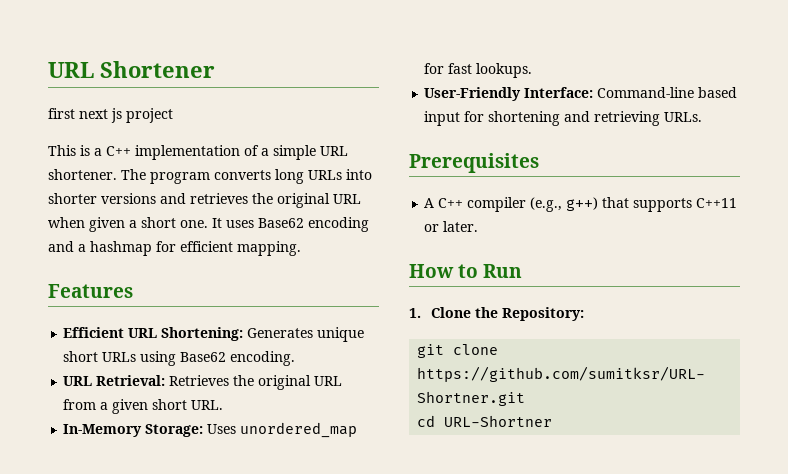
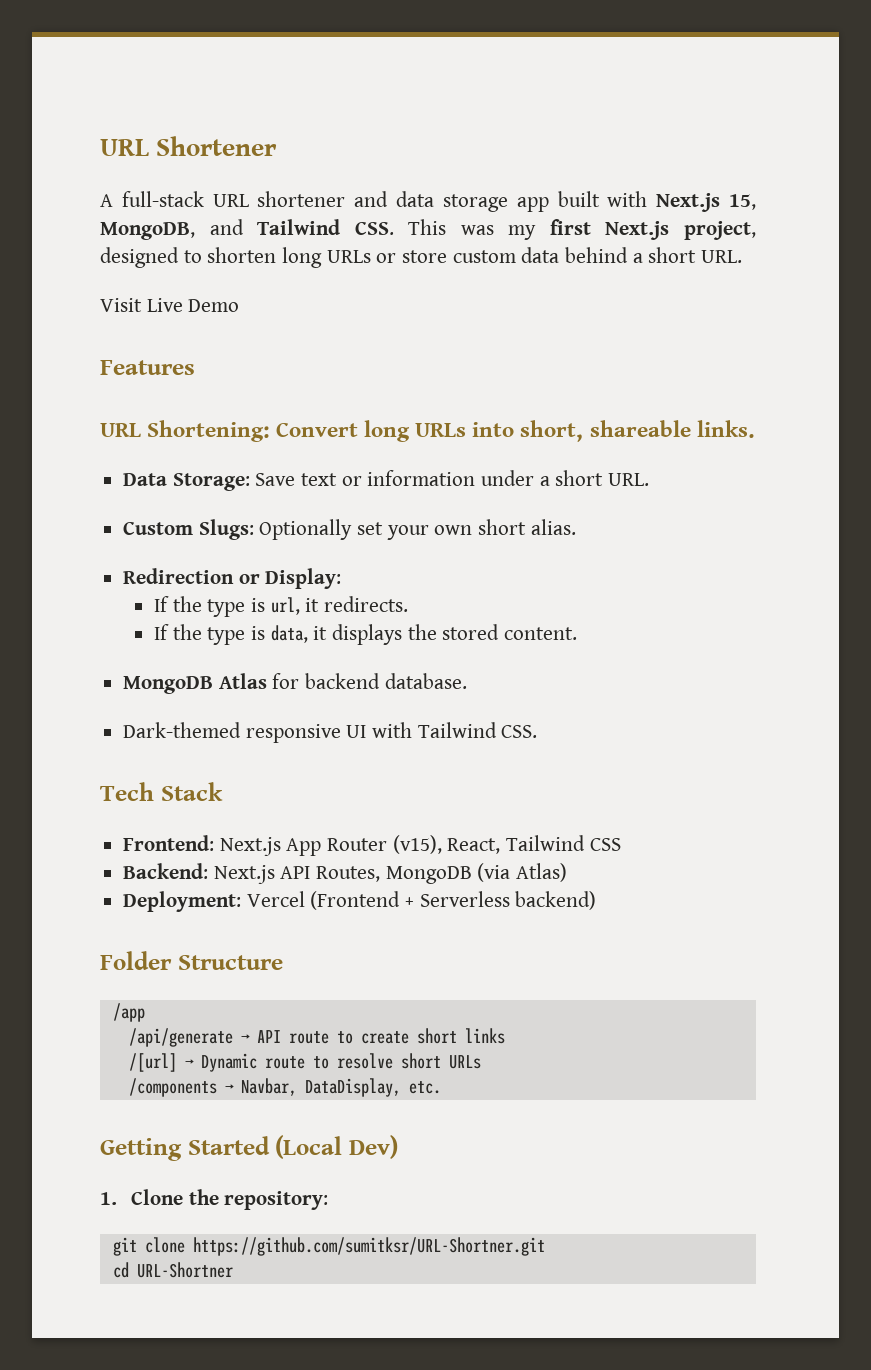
- first next js project
- This is a C++ implementation of a simple URL shortener. The program converts long URLs into shorter versions and retrieves the original URL when given a short one. It uses Base62 encoding and a hashmap for efficient mapping.
+ A full-stack URL shortener and data storage app built with Next.js 15, MongoDB, and Tailwind CSS. This was my first Next.js project, designed to shorten long URLs or store custom data behind a short URL.
+ Visit Live Demo
  Features
- Efficient URL Shortening: Generates unique short URLs using Base62 encoding.
- URL Retrieval: Retrieves the original URL from a given short URL.
- In-Memory Storage: Uses unordered_map for fast lookups.
- User-Friendly Interface: Command-line based input for shortening and retrieving URLs.
- Prerequisites
- A C++ compiler (e.g., g++) that supports C++11 or later.
- How to Run
+ URL Shortening: Convert long URLs into short, shareable links.
+ Data Storage: Save text or information under a short URL.
+ Custom Slugs: Optionally set your own short alias.
+ Redirection or Display:
+ If the type is url, it redirects.
+ If the type is data, it displays the stored content.
+ MongoDB Atlas for backend database.
+ Dark-themed responsive UI with Tailwind CSS.
+ Tech Stack
+ Frontend: Next.js App Router (v15), React, Tailwind CSS
+ Backend: Next.js API Routes, MongoDB (via Atlas)
+ Deployment: Vercel (Frontend + Serverless backend)
+ Folder Structure
+ /app
+ /api/generate → API route to create short links
+ /[url] → Dynamic route to resolve short URLs
+ /components → Navbar, DataDisplay, etc.
+ Getting Started (Local Dev)
- 1. Clone the Repository:
+ 1. Clone the repository:

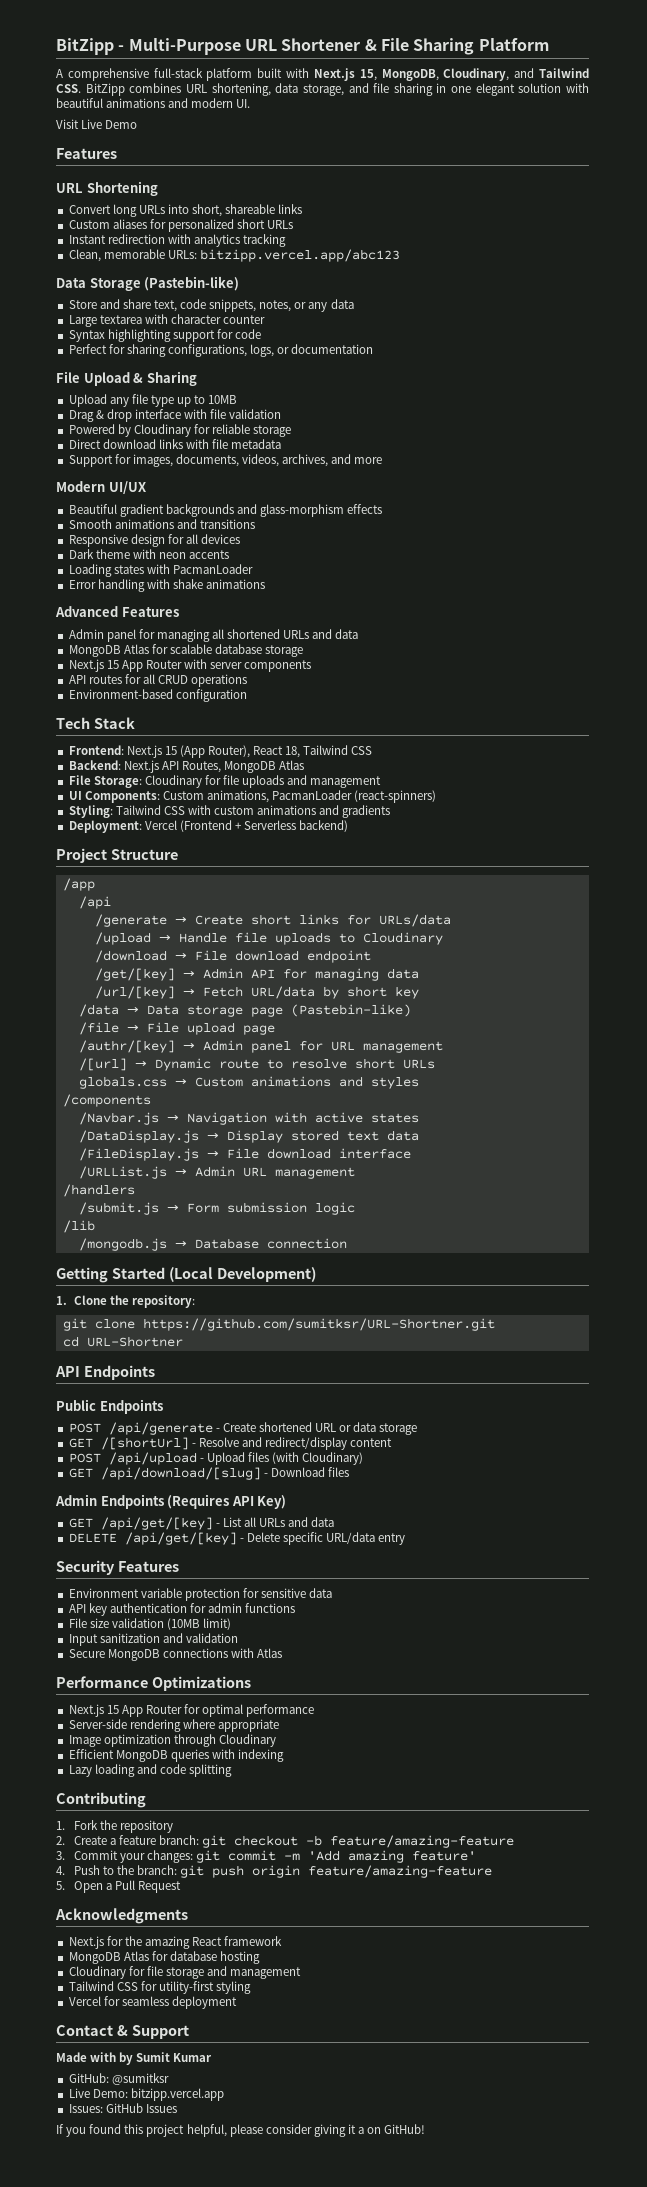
- URL Shortener
- A full-stack URL shortener and data storage app built with Next.js 15, MongoDB, and Tailwind CSS. This was my first Next.js project, designed to shorten long URLs or store custom data behind a short URL.
+ BitZipp - Multi-Purpose URL Shortener & File Sharing Platform
+ A comprehensive full-stack platform built with Next.js 15, MongoDB, Cloudinary, and Tailwind CSS. BitZipp combines URL shortening, data storage, and file sharing in one elegant solution with beautiful animations and modern UI.
- URL Shortening: Convert long URLs into short, shareable links.
- Data Storage: Save text or information under a short URL.
- Custom Slugs: Optionally set your own short alias.
- Redirection or Display:
- If the type is url, it redirects.
- If the type is data, it displays the stored content.
- MongoDB Atlas for backend database.
- Dark-themed responsive UI with Tailwind CSS.
+ URL Shortening
+ Convert long URLs into short, shareable links
+ Custom aliases for personalized short URLs
+ Instant redirection with analytics tracking
+ Clean, memorable URLs: bitzipp.vercel.app/abc123
+ Data Storage (Pastebin-like)
+ Store and share text, code snippets, notes, or any data
+ Large textarea with character counter
+ Syntax highlighting support for code
+ Perfect for sharing configurations, logs, or documentation
+ File Upload & Sharing
+ Upload any file type up to 10MB
+ Drag & drop interface with file validation
+ Powered by Cloudinary for reliable storage
+ Direct download links with file metadata
+ Support for images, documents, videos, archives, and more
+ Modern UI/UX
+ Beautiful gradient backgrounds and glass-morphism effects
+ Smooth animations and transitions
+ Responsive design for all devices
+ Dark theme with neon accents
+ Loading states with PacmanLoader
+ Error handling with shake animations
+ Advanced Features
+ Admin panel for managing all shortened URLs and data
+ MongoDB Atlas for scalable database storage
+ Next.js 15 App Router with server components
+ API routes for all CRUD operations
+ Environment-based configuration
- Frontend: Next.js App Router (v15), React, Tailwind CSS
+ Frontend: Next.js 15 (App Router), React 18, Tailwind CSS
- Backend: Next.js API Routes, MongoDB (via Atlas)
+ Backend: Next.js API Routes, MongoDB Atlas
+ File Storage: Cloudinary for file uploads and management
+ UI Components: Custom animations, PacmanLoader (react-spinners)
+ Styling: Tailwind CSS with custom animations and gradients
- Folder Structure
+ Project Structure
- /api/generate → API route to create short links
+ /api
+ /generate → Create short links for URLs/data
+ /upload → Handle file uploads to Cloudinary
+ /download → File download endpoint
+ /get/[key] → Admin API for managing data
+ /url/[key] → Fetch URL/data by short key
+ /data → Data storage page (Pastebin-like)
+ /file → File upload page
+ /authr/[key] → Admin panel for URL management
- /components → Navbar, DataDisplay, etc.
+ globals.css → Custom animations and styles
+ /components
+ /Navbar.js → Navigation with active states
+ /DataDisplay.js → Display stored text data
+ /FileDisplay.js → File download interface
+ /URLList.js → Admin URL management
+ /handlers
+ /submit.js → Form submission logic
+ /lib
+ /mongodb.js → Database connection
- Getting Started (Local Dev)
+ Getting Started (Local Development)
+ API Endpoints
+ Public Endpoints
+ POST /api/generate - Create shortened URL or data storage
+ GET /[shortUrl] - Resolve and redirect/display content
+ POST /api/upload - Upload files (with Cloudinary)
+ GET /api/download/[slug] - Download files
+ Admin Endpoints (Requires API Key)
+ GET /api/get/[key] - List all URLs and data
+ DELETE /api/get/[key] - Delete specific URL/data entry
+ Security Features
+ Environment variable protection for sensitive data
+ API key authentication for admin functions
+ File size validation (10MB limit)
+ Input sanitization and validation
+ Secure MongoDB connections with Atlas
+ Performance Optimizations
+ Next.js 15 App Router for optimal performance
+ Server-side rendering where appropriate
+ Image optimization through Cloudinary
+ Efficient MongoDB queries with indexing
+ Lazy loading and code splitting
+ Contributing
+ 1. Fork the repository
+ 2. Create a feature branch: git checkout -b feature/amazing-feature
+ 3. Commit your changes: git commit -m 'Add amazing feature'
+ 4. Push to the branch: git push origin feature/amazing-feature
+ 5. Open a Pull Request
+ Acknowledgments
+ Next.js for the amazing React framework
+ MongoDB Atlas for database hosting
+ Cloudinary for file storage and management
+ Tailwind CSS for utility-first styling
+ Vercel for seamless deployment
+ Contact & Support
+ Made with by Sumit Kumar
+ GitHub: @sumitksr
+ Live Demo: bitzipp.vercel.app
+ Issues: GitHub Issues
+ If you found this project helpful, please consider giving it a on GitHub!

